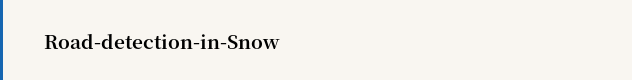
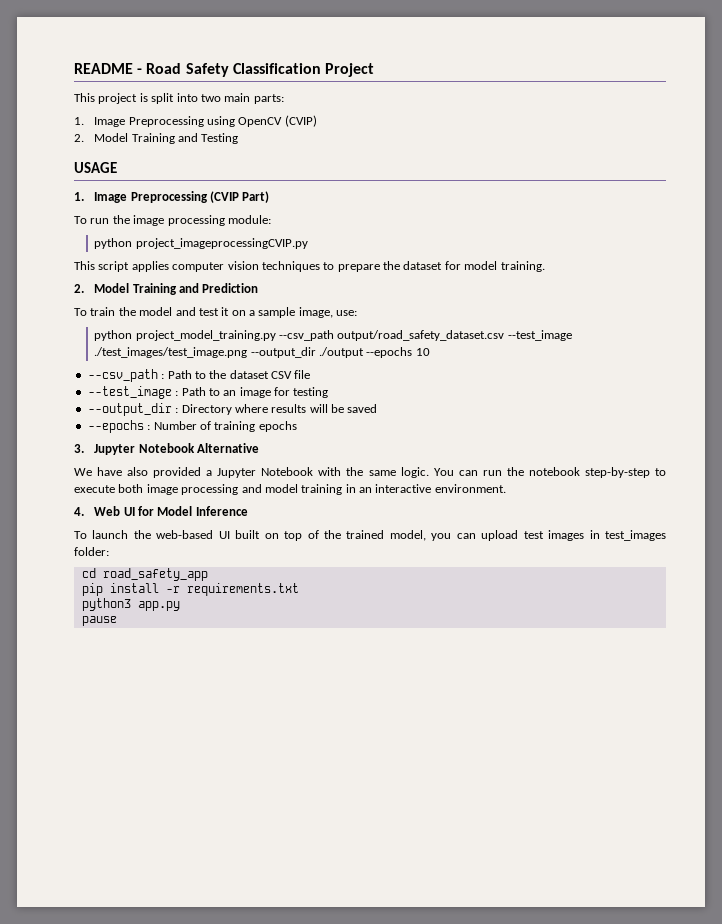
- Road-detection-in-Snow
+ README - Road Safety Classification Project
+ This project is split into two main parts:
+ 1. Image Preprocessing using OpenCV (CVIP)
+ 2. Model Training and Testing
+ USAGE
+ 1. Image Preprocessing (CVIP Part)
+ To run the image processing module:
+ python project_imageprocessingCVIP.py
+ This script applies computer vision techniques to prepare the dataset for model training.
+ 2. Model Training and Prediction
+ To train the model and test it on a sample image, use:
+ python project_model_training.py --csv_path output/road_safety_dataset.csv --test_image ./test_images/test_image.png --output_dir ./output --epochs 10
+ --csv_path : Path to the dataset CSV file
+ --test_image : Path to an image for testing
+ --output_dir : Directory where results will be saved
+ --epochs : Number of training epochs
+ 3. Jupyter Notebook Alternative
+ We have also provided a Jupyter Notebook with the same logic. You can run the notebook step-by-step to execute both image processing and model training in an interactive environment.
+ 4. Web UI for Model Inference
+ To launch the web-based UI built on top of the trained model, you can upload test images in test_images folder:
+ cd road_safety_app
+ pip install -r requirements.txt
+ python3 app.py
+ pause

